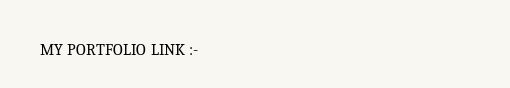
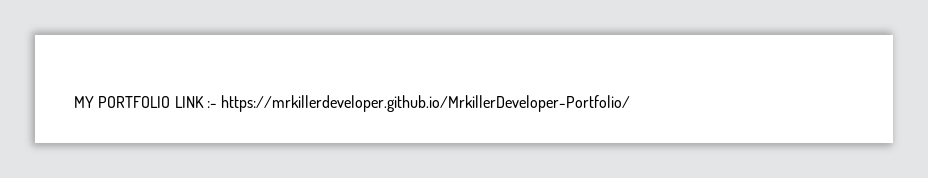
- MY PORTFOLIO LINK :-
+ MY PORTFOLIO LINK :- https://mrkillerdeveloper.github.io/MrkillerDeveloper-Portfolio/

